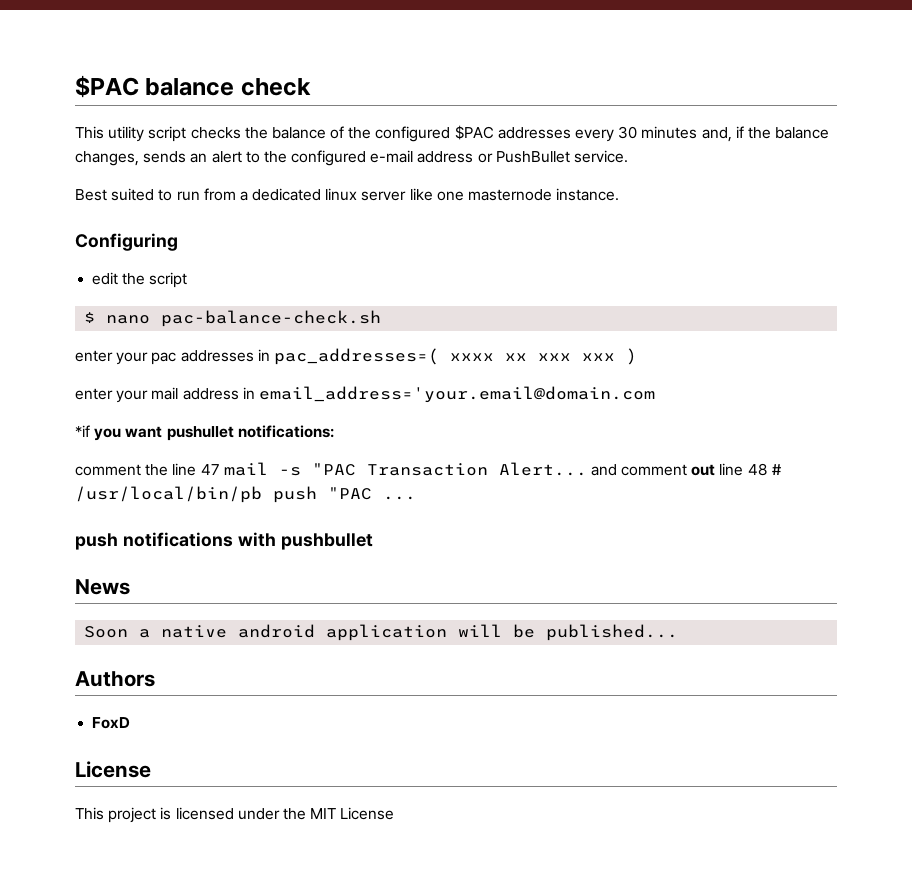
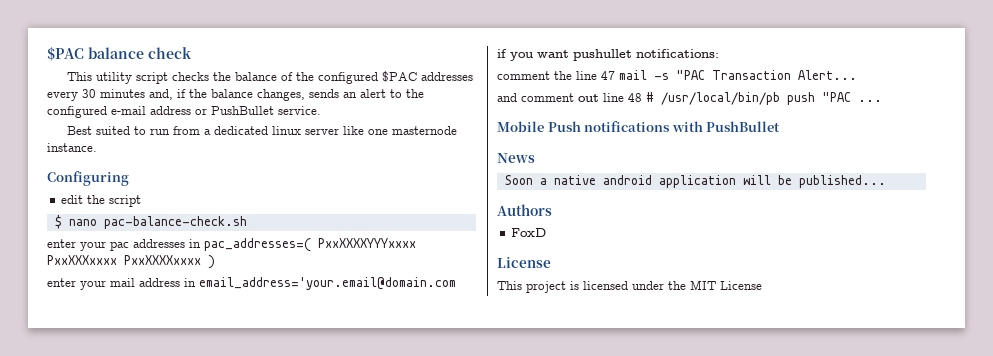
- enter your pac addresses in pac_addresses=( xxxx xx xxx xxx )
+ enter your pac addresses in pac_addresses=( PxxXXXXYYYxxxx PxxXXXxxxx PxxXXXXxxxx )
- *if you want pushullet notifications:
+ if you want pushullet notifications:
- comment the line 47 mail -s "PAC Transaction Alert... and comment out line 48 # /usr/local/bin/pb push "PAC ...
+ comment the line 47 mail -s "PAC Transaction Alert...
+ and comment out line 48 # /usr/local/bin/pb push "PAC ...
- push notifications with pushbullet
+ Mobile Push notifications with PushBullet

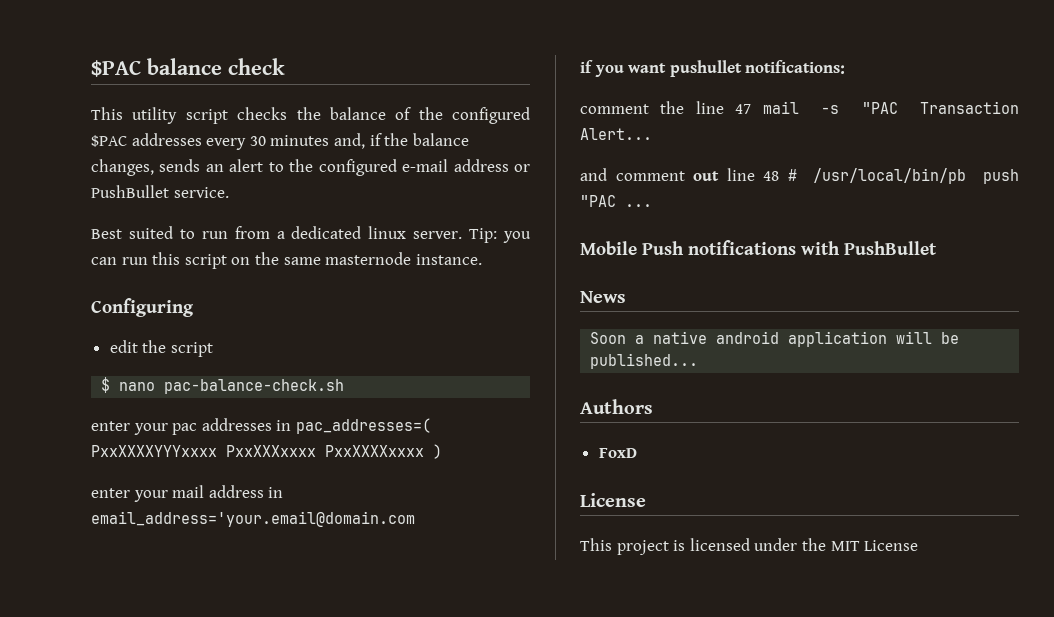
- Best suited to run from a dedicated linux server like one masternode instance.
+ Best suited to run from a dedicated linux server. Tip: you can run this script on the same masternode instance.

